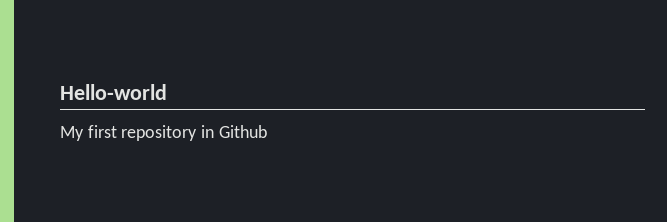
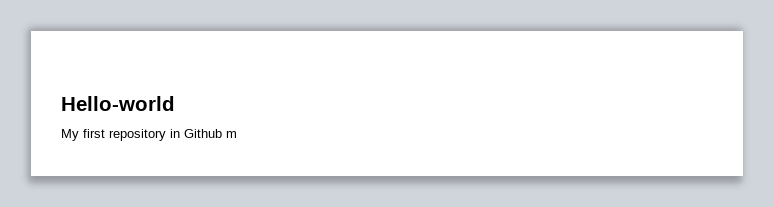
- My first repository in Github
+ My first repository in Github m

